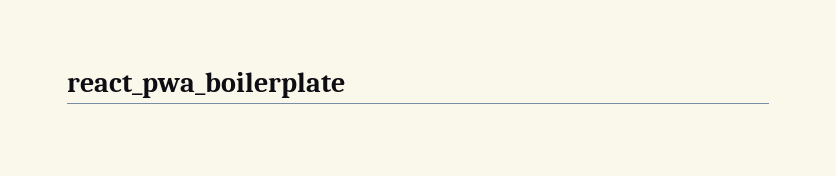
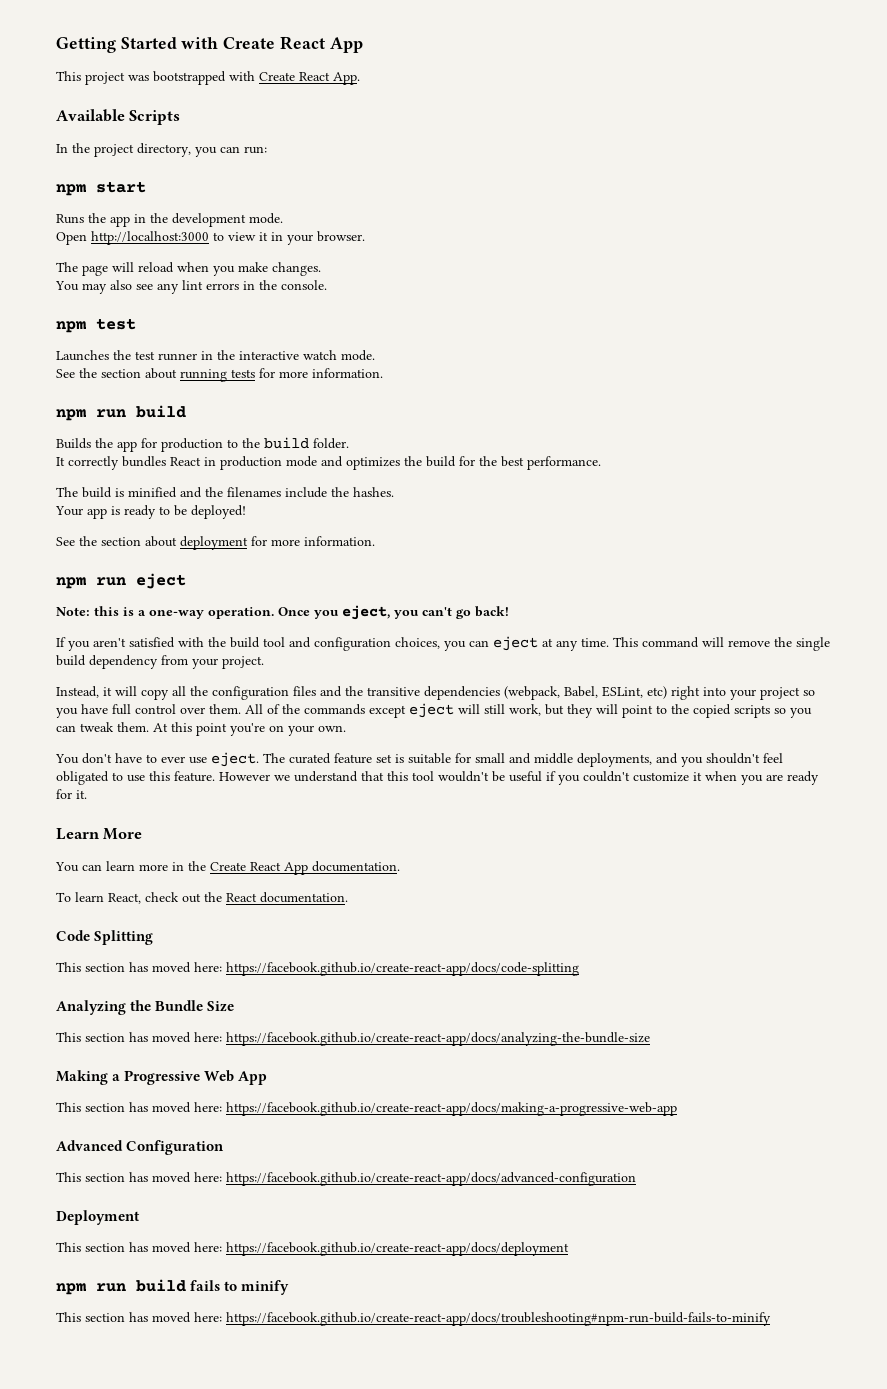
- react_pwa_boilerplate
+ Getting Started with Create React App
+ This project was bootstrapped with Create React App.
+ Available Scripts
+ In the project directory, you can run:
+ npm start
+ Runs the app in the development mode.
+ Open http://localhost:3000 to view it in your browser.
+ The page will reload when you make changes.
+ You may also see any lint errors in the console.
+ npm test
+ Launches the test runner in the interactive watch mode.
+ See the section about running tests for more information.
+ npm run build
+ Builds the app for production to the build folder.
+ It correctly bundles React in production mode and optimizes the build for the best performance.
+ The build is minified and the filenames include the hashes.
+ Your app is ready to be deployed!
+ See the section about deployment for more information.
+ npm run eject
+ Note: this is a one-way operation. Once you eject, you can't go back!
+ If you aren't satisfied with the build tool and configuration choices, you can eject at any time. This command will remove the single build dependency from your project.
+ Instead, it will copy all the configuration files and the transitive dependencies (webpack, Babel, ESLint, etc) right into your project so you have full control over them. All of the commands except eject will still work, but they will point to the copied scripts so you can tweak them. At this point you're on your own.
+ You don't have to ever use eject. The curated feature set is suitable for small and middle deployments, and you shouldn't feel obligated to use this feature. However we understand that this tool wouldn't be useful if you couldn't customize it when you are ready for it.
+ Learn More
+ You can learn more in the Create React App documentation.
+ To learn React, check out the React documentation.
+ Code Splitting
+ This section has moved here: https://facebook.github.io/create-react-app/docs/code-splitting
+ Analyzing the Bundle Size
+ This section has moved here: https://facebook.github.io/create-react-app/docs/analyzing-the-bundle-size
+ Making a Progressive Web App
+ This section has moved here: https://facebook.github.io/create-react-app/docs/making-a-progressive-web-app
+ Advanced Configuration
+ This section has moved here: https://facebook.github.io/create-react-app/docs/advanced-configuration
+ Deployment
+ This section has moved here: https://facebook.github.io/create-react-app/docs/deployment
+ npm run build fails to minify
+ This section has moved here: https://facebook.github.io/create-react-app/docs/troubleshooting#npm-run-build-fails-to-minify

